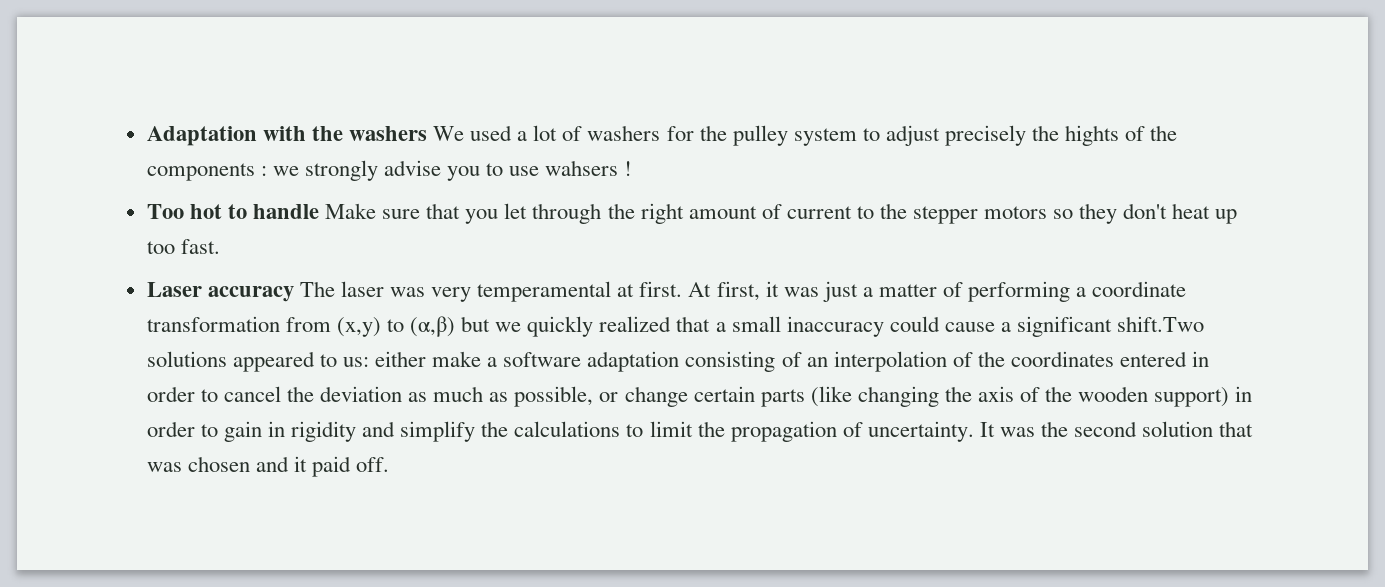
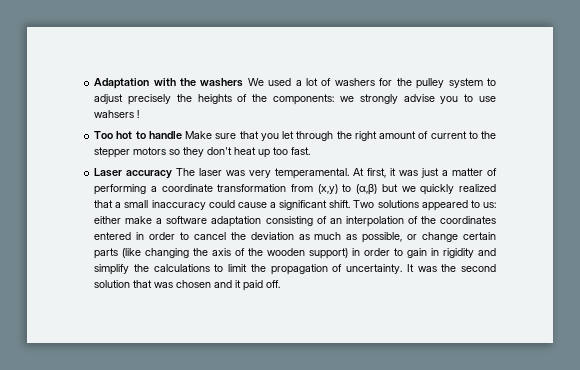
- Adaptation with the washers We used a lot of washers for the pulley system to adjust precisely the hights of the components : we strongly advise you to use wahsers !
+ Adaptation with the washers We used a lot of washers for the pulley system to adjust precisely the heights of the components: we strongly advise you to use wahsers !
- Laser accuracy The laser was very temperamental at first.
+ Laser accuracy The laser was very temperamental.
- At first, it was just a matter of performing a coordinate transformation from (x,y) to (α,β) but we quickly realized that a small inaccuracy could cause a significant shift.Two solutions appeared to us:
+ At first, it was just a matter of performing a coordinate transformation from (x,y) to (α,β) but we quickly realized that a small inaccuracy could cause a significant shift. Two solutions appeared to us:

